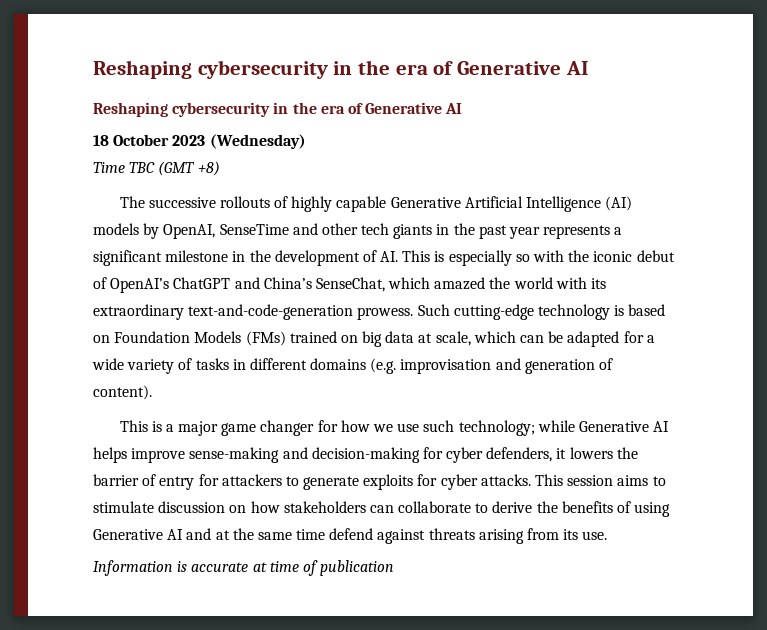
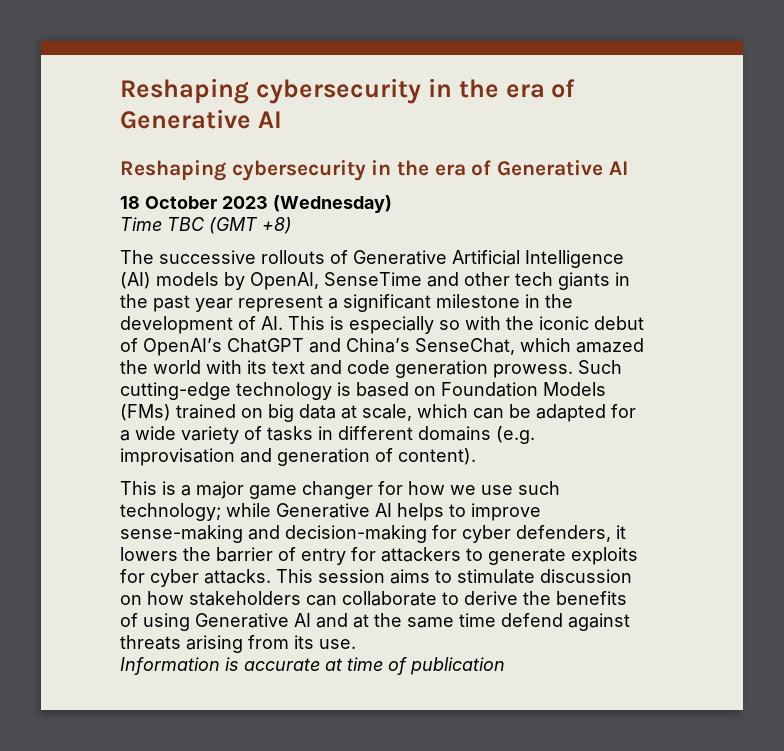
- The successive rollouts of highly capable Generative Artificial Intelligence (AI) models by OpenAI, SenseTime and other tech giants in the past year represents a significant milestone in the development of AI. This is especially so with the iconic debut of OpenAI’s ChatGPT and China’s SenseChat, which amazed the world with its extraordinary text-and-code-generation prowess.
+ The successive rollouts of Generative Artificial Intelligence (AI) models by OpenAI, SenseTime and other tech giants in the past year represent a significant milestone in the development of AI. This is especially so with the iconic debut of OpenAI’s ChatGPT and China’s SenseChat, which amazed the world with its text and code generation prowess.
- This is a major game changer for how we use such technology; while Generative AI helps improve sense-making and decision-making for cyber defenders, it lowers the barrier of entry for attackers to generate exploits for cyber attacks.
+ This is a major game changer for how we use such technology; while Generative AI helps to improve sense-making and decision-making for cyber defenders, it lowers the barrier of entry for attackers to generate exploits for cyber attacks.

